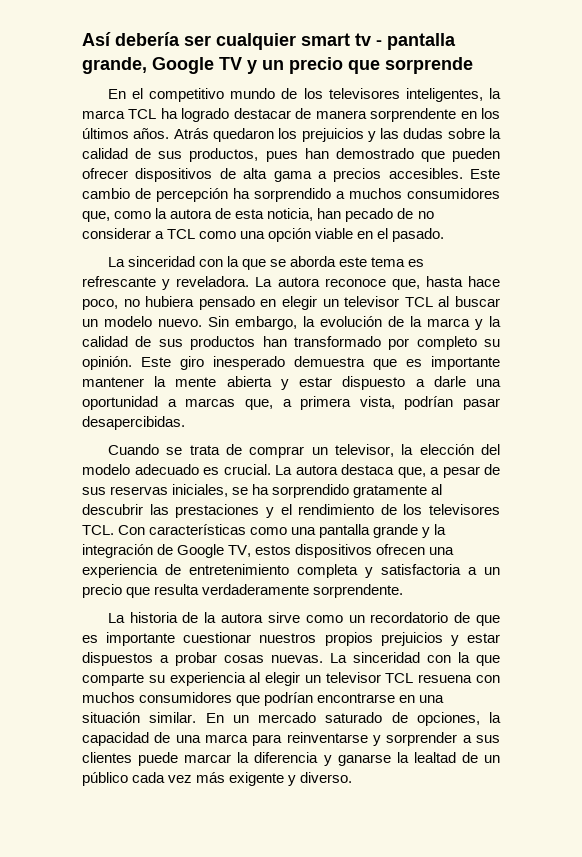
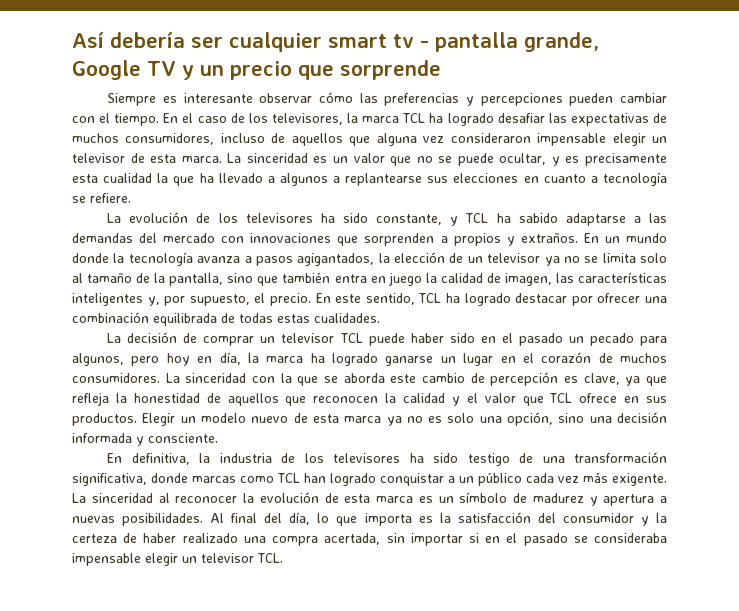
- En el competitivo mundo de los televisores inteligentes, la marca TCL ha logrado destacar de manera sorprendente en los últimos años. Atrás quedaron los prejuicios y las dudas sobre la calidad de sus productos, pues han demostrado que pueden ofrecer dispositivos de alta gama a precios accesibles. Este cambio de percepción ha sorprendido a muchos consumidores que, como la autora de esta noticia, han pecado de no considerar a TCL como una opción viable en el pasado.
- La sinceridad con la que se aborda este tema es refrescante y reveladora. La autora reconoce que, hasta hace poco, no hubiera pensado en elegir un televisor TCL al buscar un modelo nuevo. Sin embargo, la evolución de la marca y la calidad de sus productos han transformado por completo su opinión. Este giro inesperado demuestra que es importante mantener la mente abierta y estar dispuesto a darle una oportunidad a marcas que, a primera vista, podrían pasar desapercibidas.
- Cuando se trata de comprar un televisor, la elección del modelo adecuado es crucial. La autora destaca que, a pesar de sus reservas iniciales, se ha sorprendido gratamente al descubrir las prestaciones y el rendimiento de los televisores TCL. Con características como una pantalla grande y la integración de Google TV, estos dispositivos ofrecen una experiencia de entretenimiento completa y satisfactoria a un precio que resulta verdaderamente sorprendente.
- La historia de la autora sirve como un recordatorio de que es importante cuestionar nuestros propios prejuicios y estar dispuestos a probar cosas nuevas. La sinceridad con la que comparte su experiencia al elegir un televisor TCL resuena con muchos consumidores que podrían encontrarse en una situación similar. En un mercado saturado de opciones, la capacidad de una marca para reinventarse y sorprender a sus clientes puede marcar la diferencia y ganarse la lealtad de un público cada vez más exigente y diverso.
+ Siempre es interesante observar cómo las preferencias y percepciones pueden cambiar con el tiempo. En el caso de los televisores, la marca TCL ha logrado desafiar las expectativas de muchos consumidores, incluso de aquellos que alguna vez consideraron impensable elegir un televisor de esta marca. La sinceridad es un valor que no se puede ocultar, y es precisamente esta cualidad la que ha llevado a algunos a replantearse sus elecciones en cuanto a tecnología se refiere.
+ La evolución de los televisores ha sido constante, y TCL ha sabido adaptarse a las demandas del mercado con innovaciones que sorprenden a propios y extraños. En un mundo donde la tecnología avanza a pasos agigantados, la elección de un televisor ya no se limita solo al tamaño de la pantalla, sino que también entra en juego la calidad de imagen, las características inteligentes y, por supuesto, el precio. En este sentido, TCL ha logrado destacar por ofrecer una combinación equilibrada de todas estas cualidades.
+ La decisión de comprar un televisor TCL puede haber sido en el pasado un pecado para algunos, pero hoy en día, la marca ha logrado ganarse un lugar en el corazón de muchos consumidores. La sinceridad con la que se aborda este cambio de percepción es clave, ya que refleja la honestidad de aquellos que reconocen la calidad y el valor que TCL ofrece en sus productos. Elegir un modelo nuevo de esta marca ya no es solo una opción, sino una decisión informada y consciente.
+ En definitiva, la industria de los televisores ha sido testigo de una transformación significativa, donde marcas como TCL han logrado conquistar a un público cada vez más exigente. La sinceridad al reconocer la evolución de esta marca es un símbolo de madurez y apertura a nuevas posibilidades. Al final del día, lo que importa es la satisfacción del consumidor y la certeza de haber realizado una compra acertada, sin importar si en el pasado se consideraba impensable elegir un televisor TCL.

